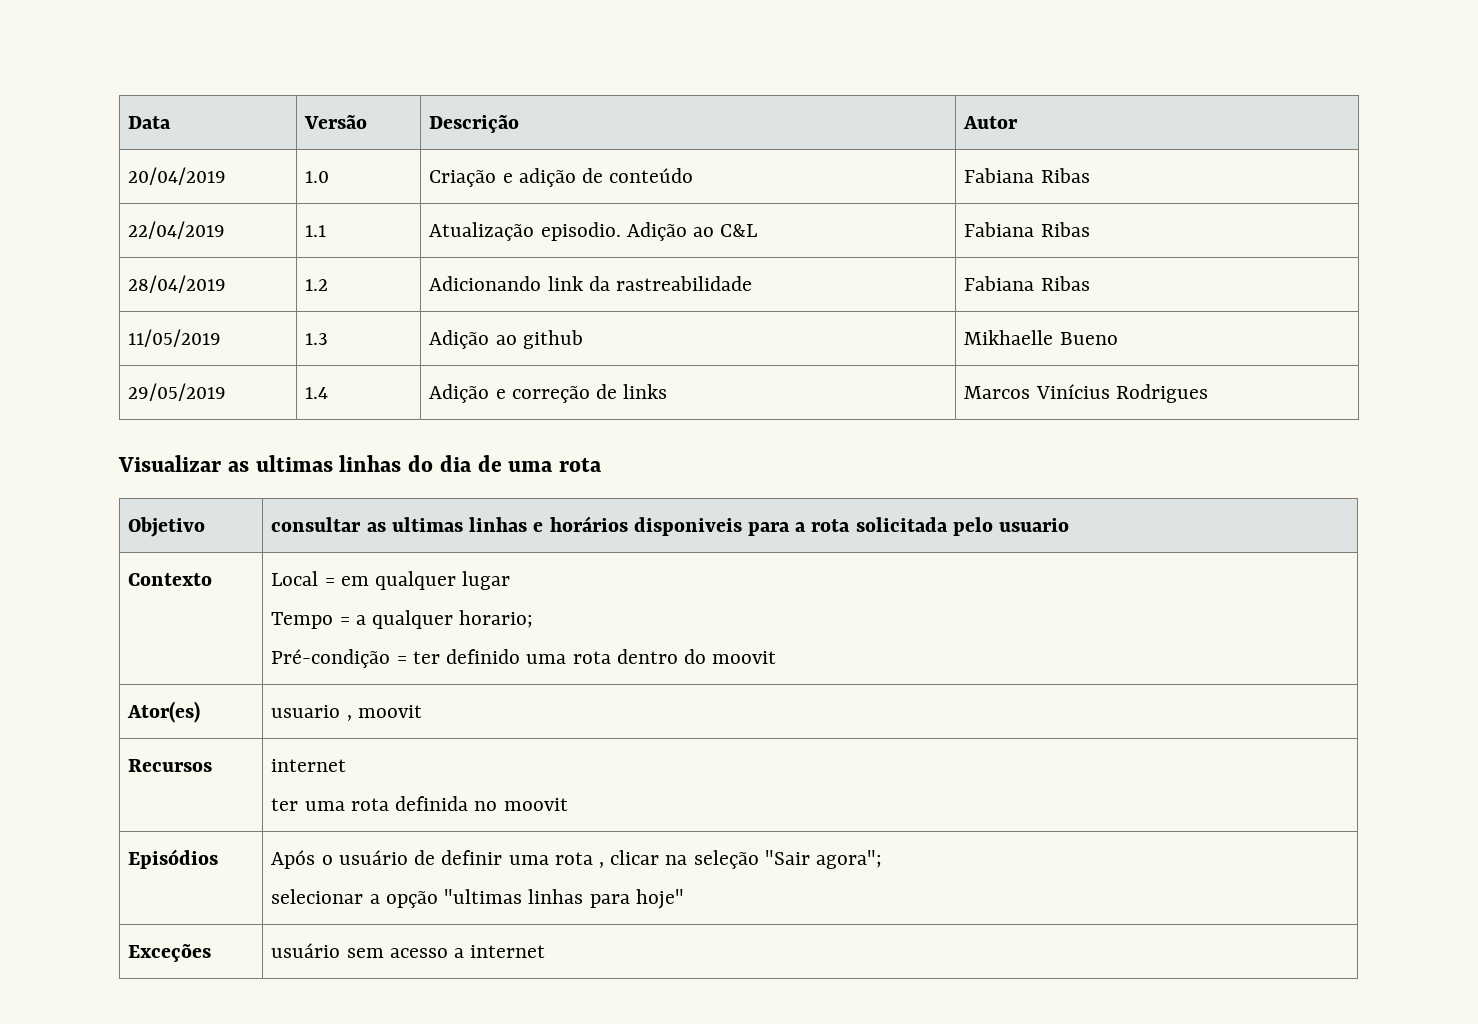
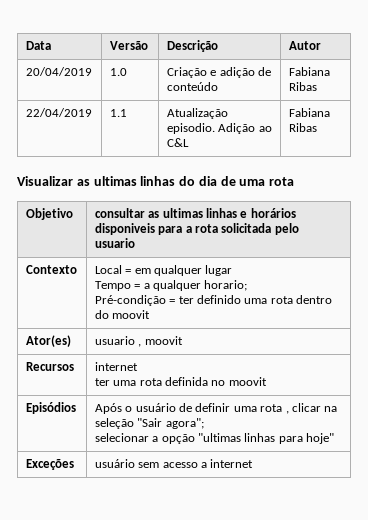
- 28/04/2019 | 1.2 | Adicionando link da rastreabilidade | Fabiana Ribas
- 11/05/2019 | 1.3 | Adição ao github | Mikhaelle Bueno
- 29/05/2019 | 1.4 | Adição e correção de links | Marcos Vinícius Rodrigues

